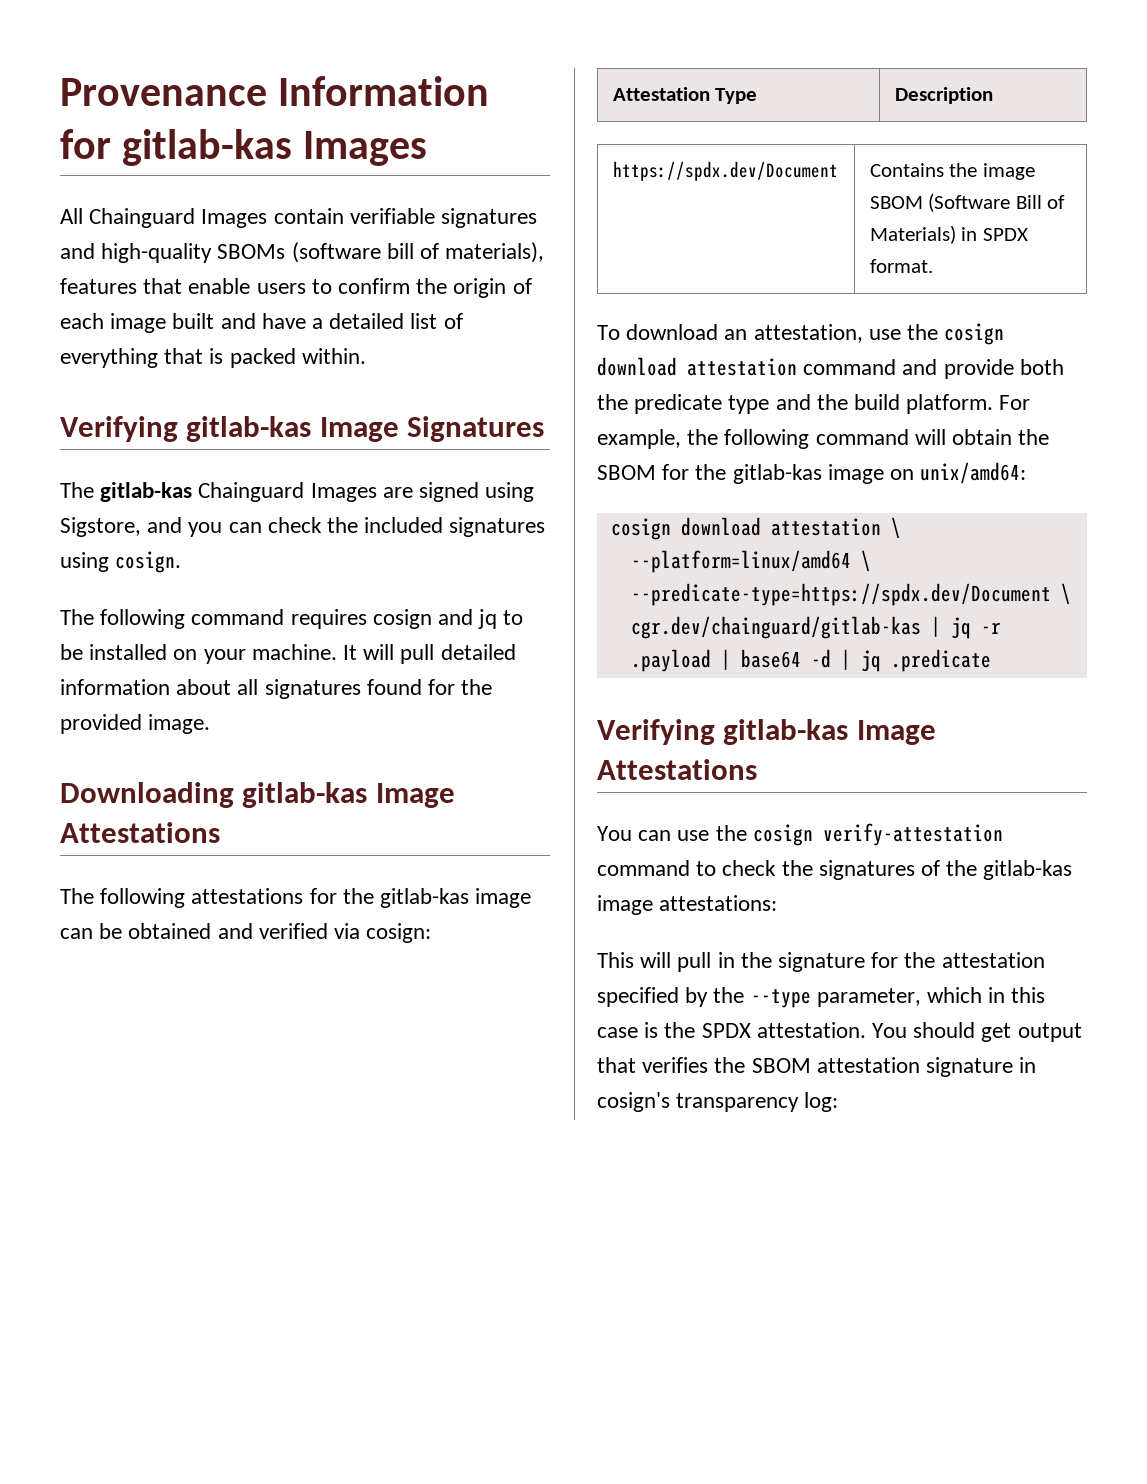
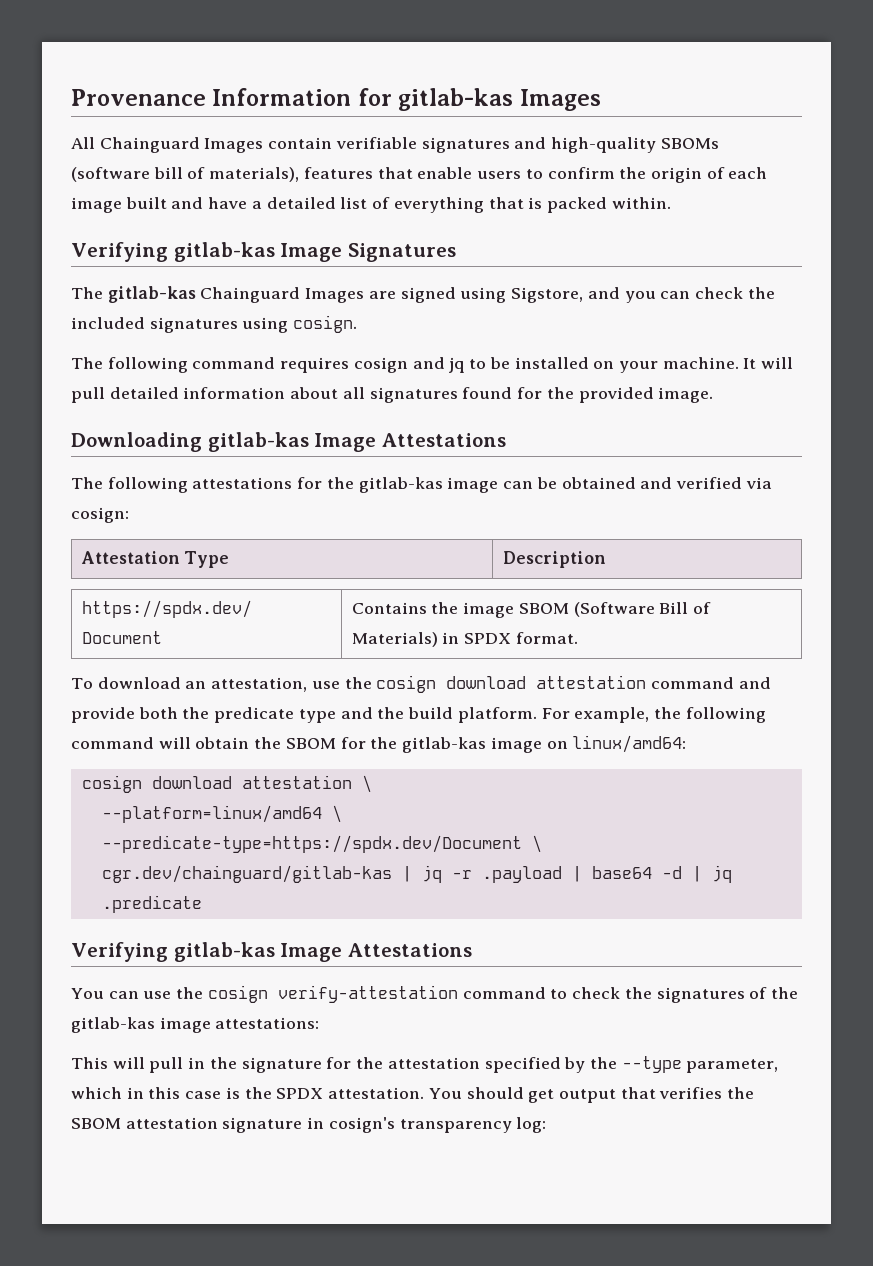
- For example, the following command will obtain the SBOM for the gitlab-kas image on unix/amd64:
+ For example, the following command will obtain the SBOM for the gitlab-kas image on linux/amd64:

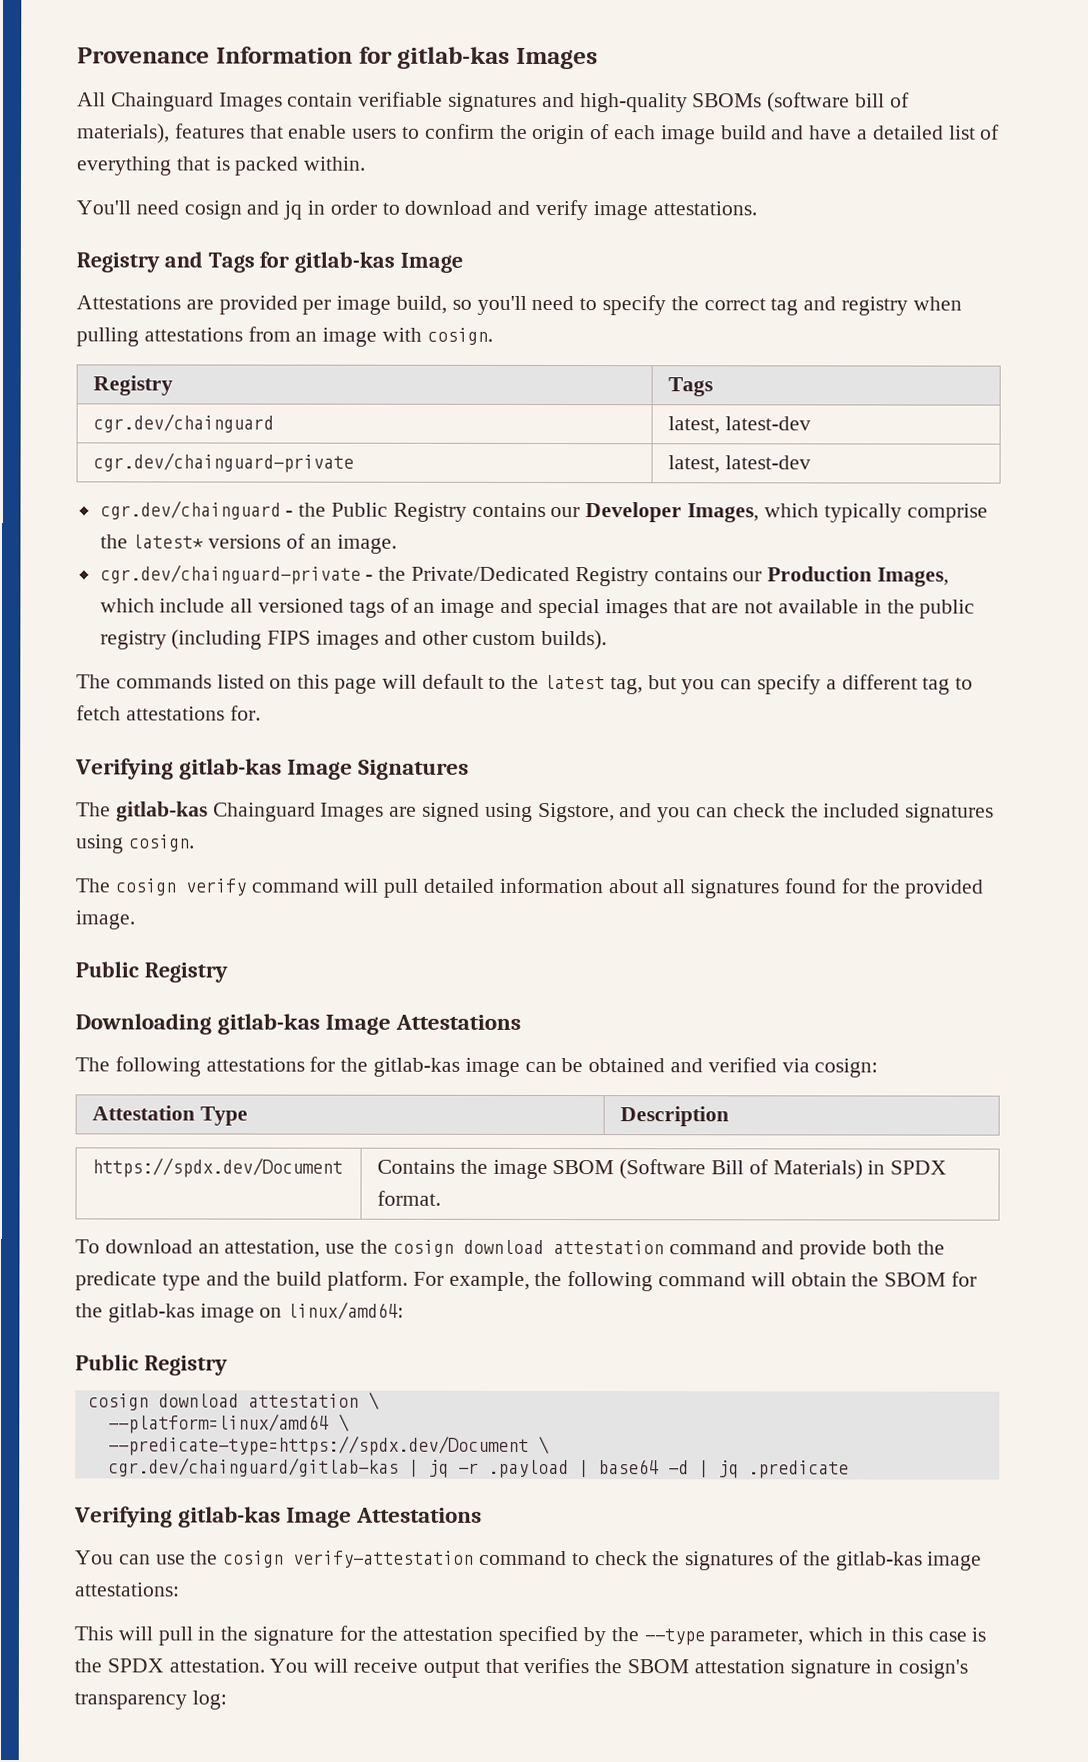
- All Chainguard Images contain verifiable signatures and high-quality SBOMs (software bill of materials), features that enable users to confirm the origin of each image built and have a detailed list of everything that is packed within.
+ All Chainguard Images contain verifiable signatures and high-quality SBOMs (software bill of materials), features that enable users to confirm the origin of each image build and have a detailed list of everything that is packed within.
+ You'll need cosign and jq in order to download and verify image attestations.
+ Registry and Tags for gitlab-kas Image
+ Attestations are provided per image build, so you'll need to specify the correct tag and registry when pulling attestations from an image with cosign.
+ Registry | Tags
+ cgr.dev/chainguard | latest, latest-dev
+ cgr.dev/chainguard-private | latest, latest-dev
+ cgr.dev/chainguard - the Public Registry contains our Developer Images, which typically comprise the latest* versions of an image.
+ cgr.dev/chainguard-private - the Private/Dedicated Registry contains our Production Images, which include all versioned tags of an image and special images that are not available in the public registry (including FIPS images and other custom builds).
+ The commands listed on this page will default to the latest tag, but you can specify a different tag to fetch attestations for.
- The following command requires cosign and jq to be installed on your machine. It will pull detailed information about all signatures found for the provided image.
+ The cosign verify command will pull detailed information about all signatures found for the provided image.
+ Public Registry
  For example, the following command will obtain the SBOM for the gitlab-kas image on linux/amd64:
+ Public Registry
- You should get output that verifies the SBOM attestation signature in cosign's transparency log:
+ You will receive output that verifies the SBOM attestation signature in cosign's transparency log:

